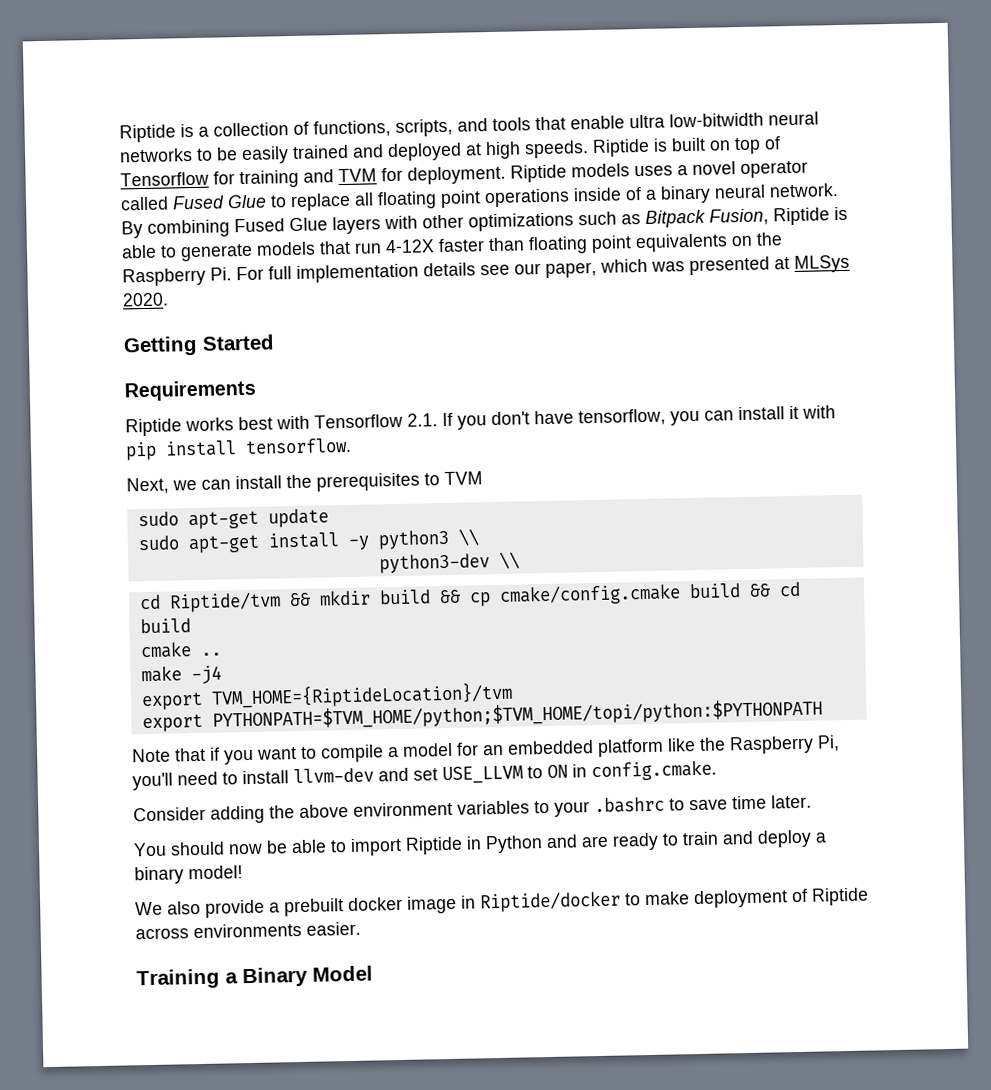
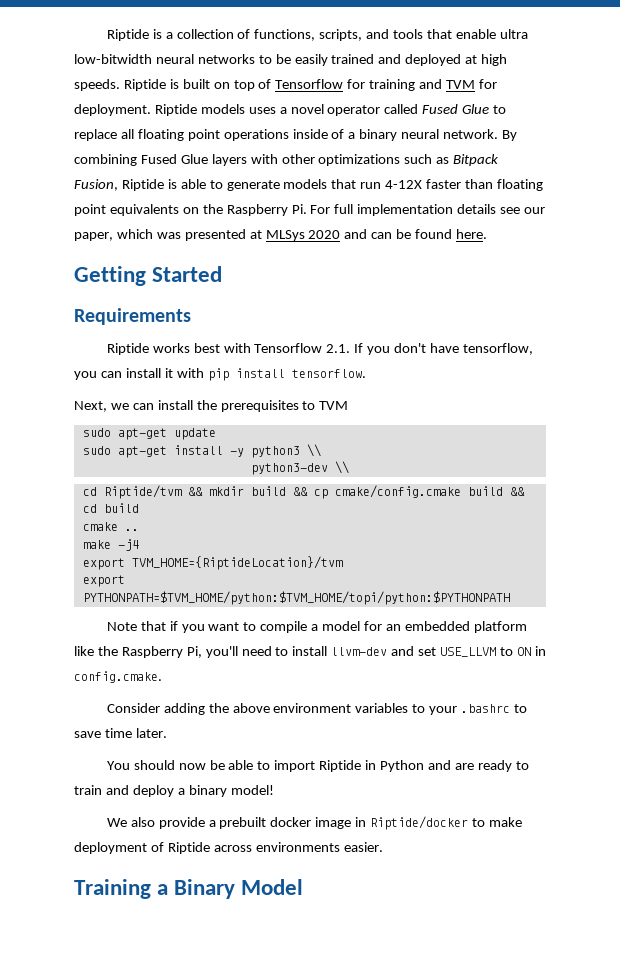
- By combining Fused Glue layers with other optimizations such as Bitpack Fusion, Riptide is able to generate models that run 4-12X faster than floating point equivalents on the Raspberry Pi. For full implementation details see our paper, which was presented at MLSys 2020.
+ By combining Fused Glue layers with other optimizations such as Bitpack Fusion, Riptide is able to generate models that run 4-12X faster than floating point equivalents on the Raspberry Pi. For full implementation details see our paper, which was presented at MLSys 2020 and can be found here.
- export PYTHONPATH=$TVM_HOME/python;$TVM_HOME/topi/python:$PYTHONPATH
+ export PYTHONPATH=$TVM_HOME/python:$TVM_HOME/topi/python:$PYTHONPATH

